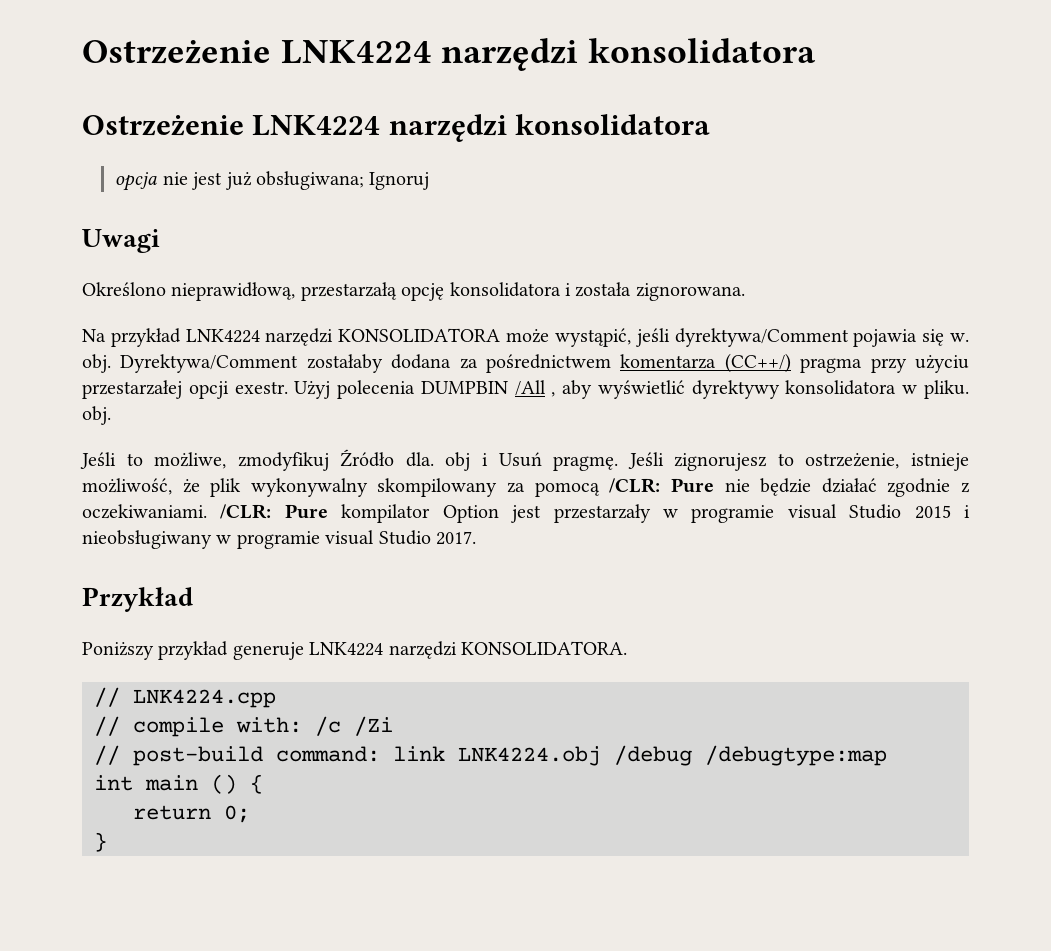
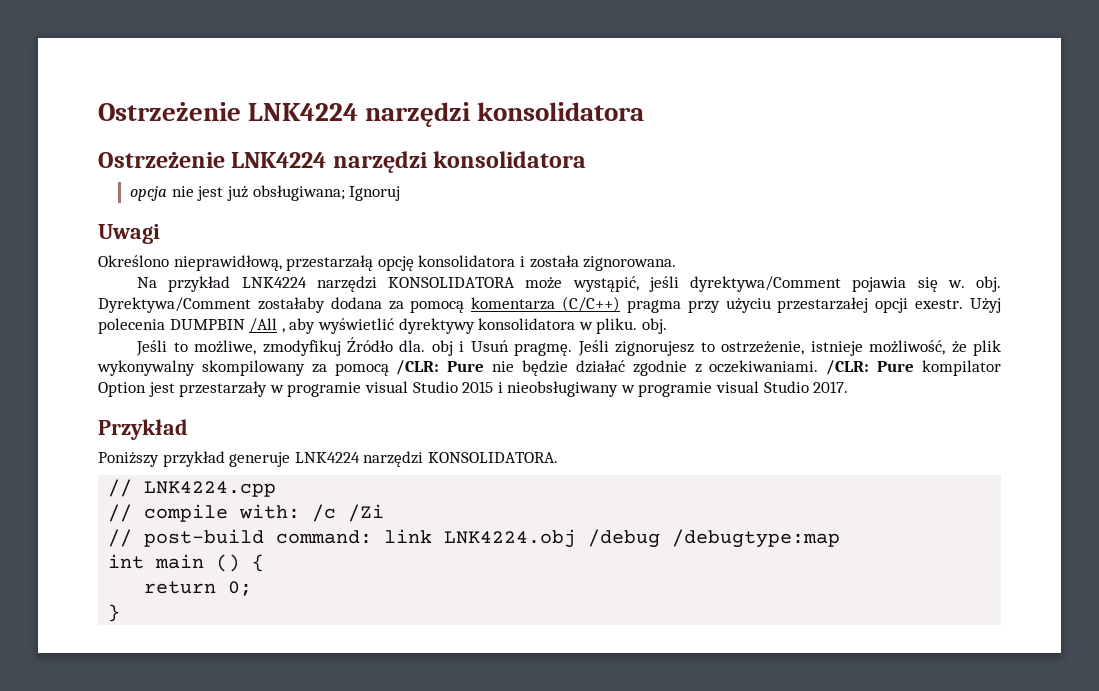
- Dyrektywa/Comment zostałaby dodana za pośrednictwem komentarza (CC++/) pragma przy użyciu przestarzałej opcji exestr.
+ Dyrektywa/Comment zostałaby dodana za pomocą komentarza (C/C++) pragma przy użyciu przestarzałej opcji exestr.

